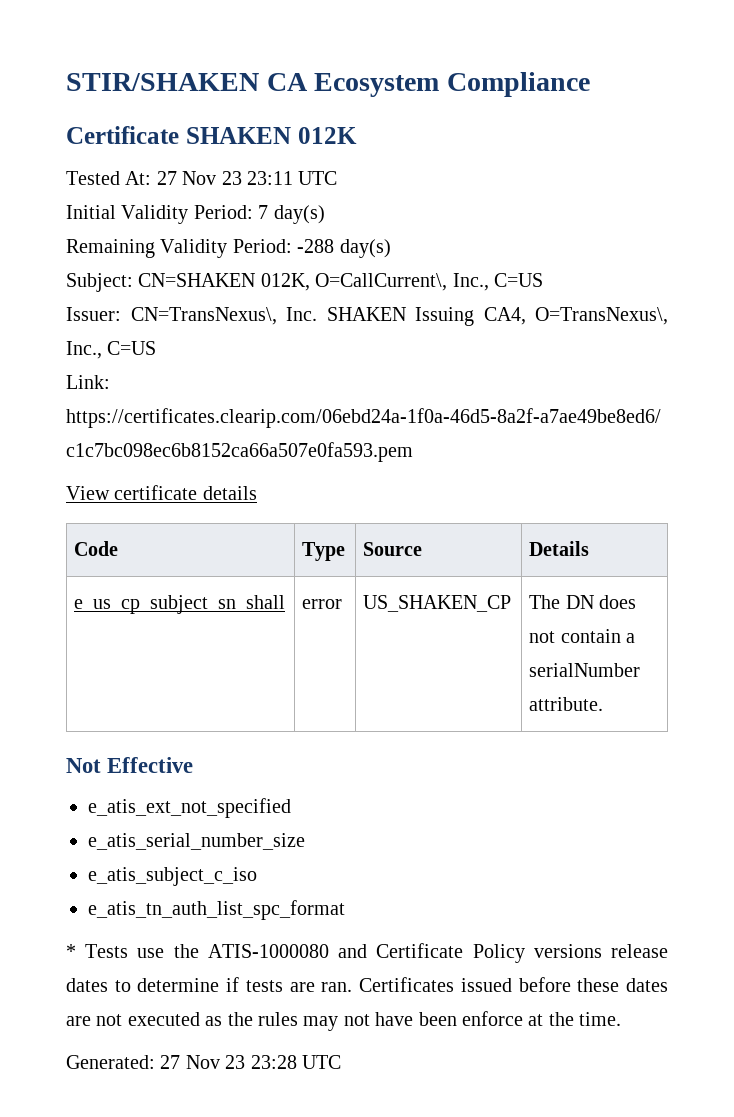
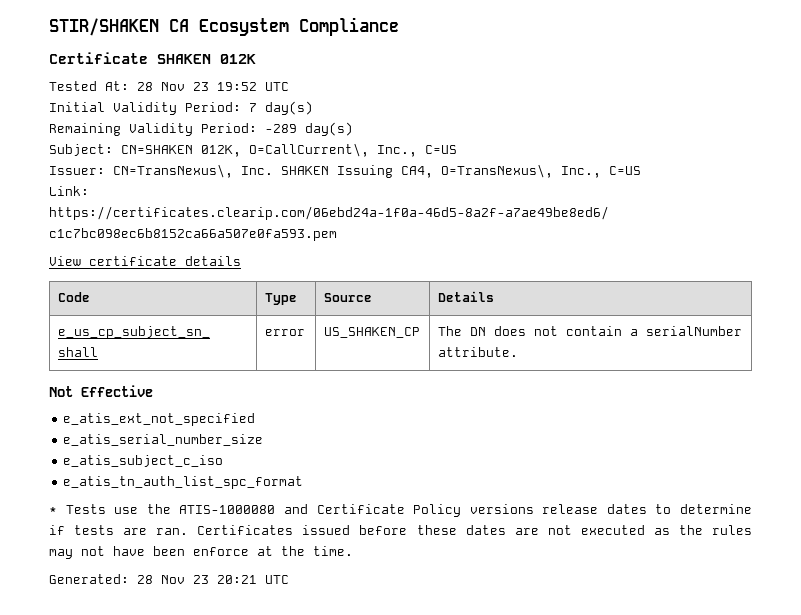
- Tested At: 27 Nov 23 23:11 UTC
+ Tested At: 28 Nov 23 19:52 UTC
- Remaining Validity Period: -288 day(s)
+ Remaining Validity Period: -289 day(s)
- Generated: 27 Nov 23 23:28 UTC
+ Generated: 28 Nov 23 20:21 UTC

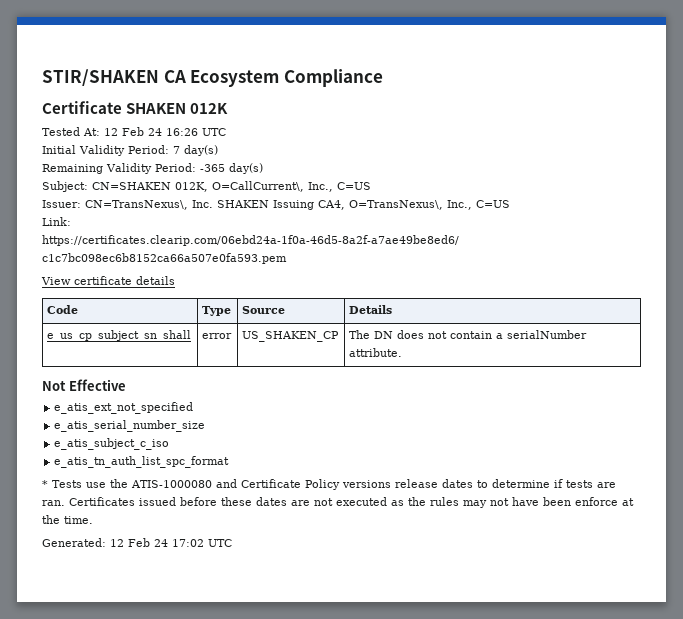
- Tested At: 28 Nov 23 19:52 UTC
+ Tested At: 12 Feb 24 16:26 UTC
- Remaining Validity Period: -289 day(s)
+ Remaining Validity Period: -365 day(s)
- Generated: 28 Nov 23 20:21 UTC
+ Generated: 12 Feb 24 17:02 UTC

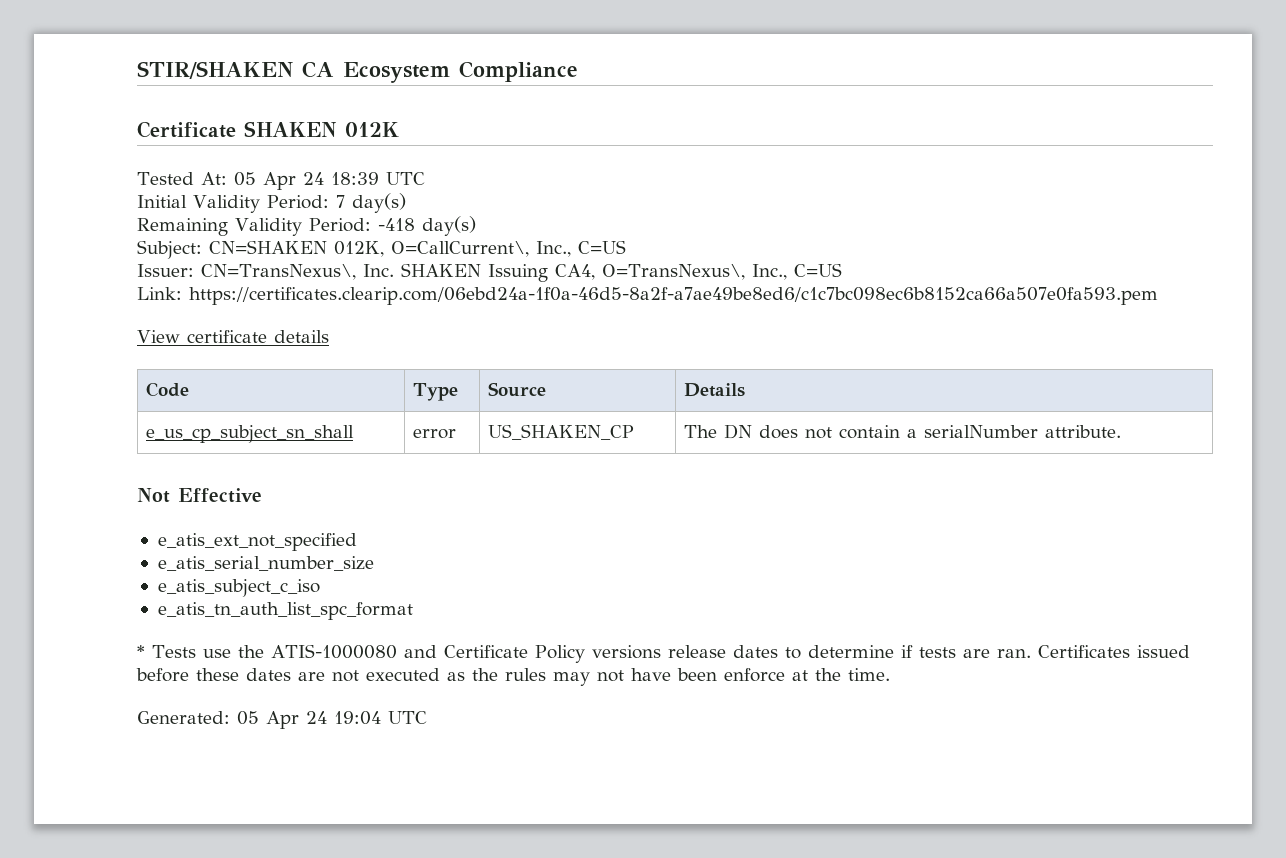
- Tested At: 12 Feb 24 16:26 UTC
+ Tested At: 05 Apr 24 18:39 UTC
- Remaining Validity Period: -365 day(s)
+ Remaining Validity Period: -418 day(s)
- Generated: 12 Feb 24 17:02 UTC
+ Generated: 05 Apr 24 19:04 UTC

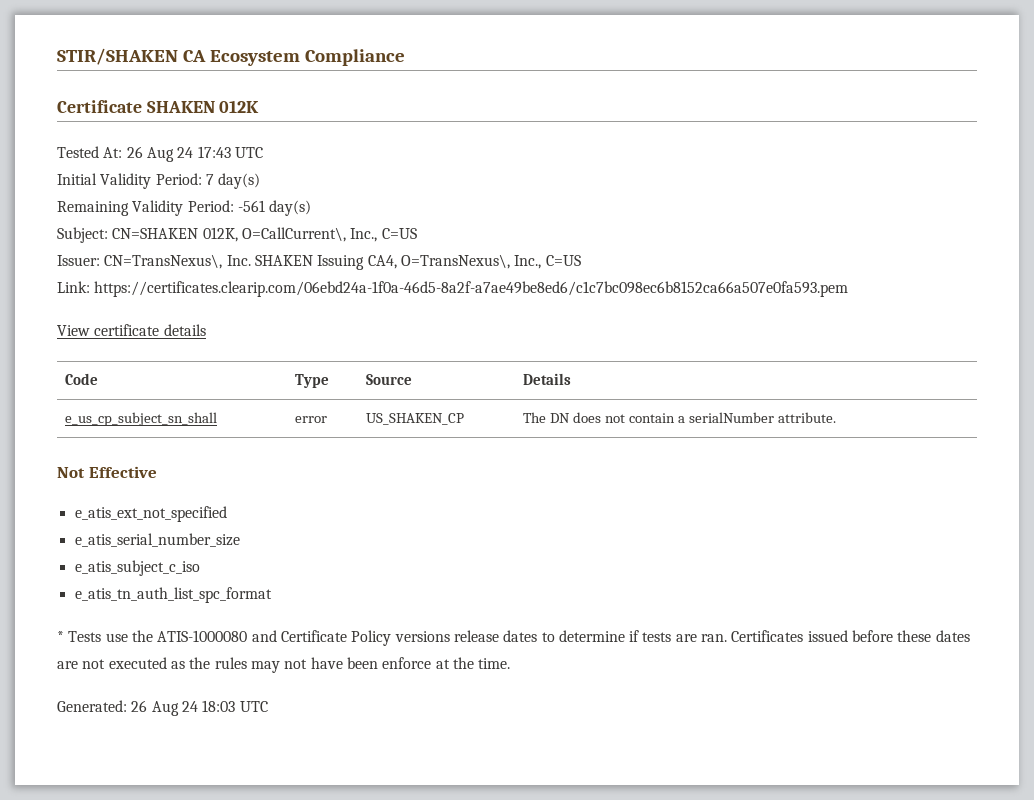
- Tested At: 05 Apr 24 18:39 UTC
+ Tested At: 26 Aug 24 17:43 UTC
- Remaining Validity Period: -418 day(s)
+ Remaining Validity Period: -561 day(s)
- Generated: 05 Apr 24 19:04 UTC
+ Generated: 26 Aug 24 18:03 UTC

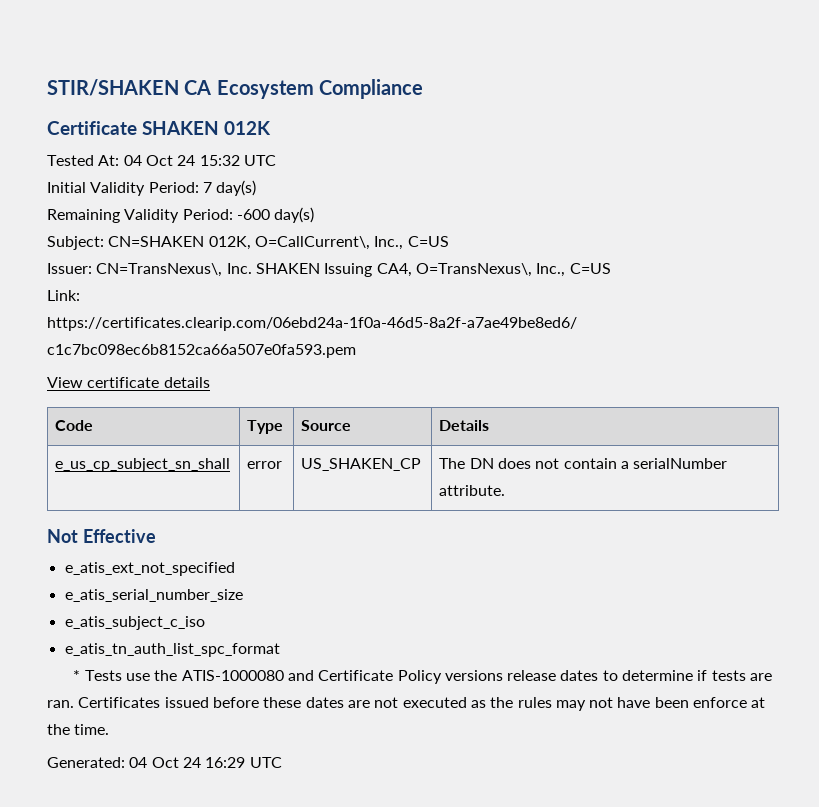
- Tested At: 26 Aug 24 17:43 UTC
+ Tested At: 04 Oct 24 15:32 UTC
- Remaining Validity Period: -561 day(s)
+ Remaining Validity Period: -600 day(s)
- Generated: 26 Aug 24 18:03 UTC
+ Generated: 04 Oct 24 16:29 UTC

